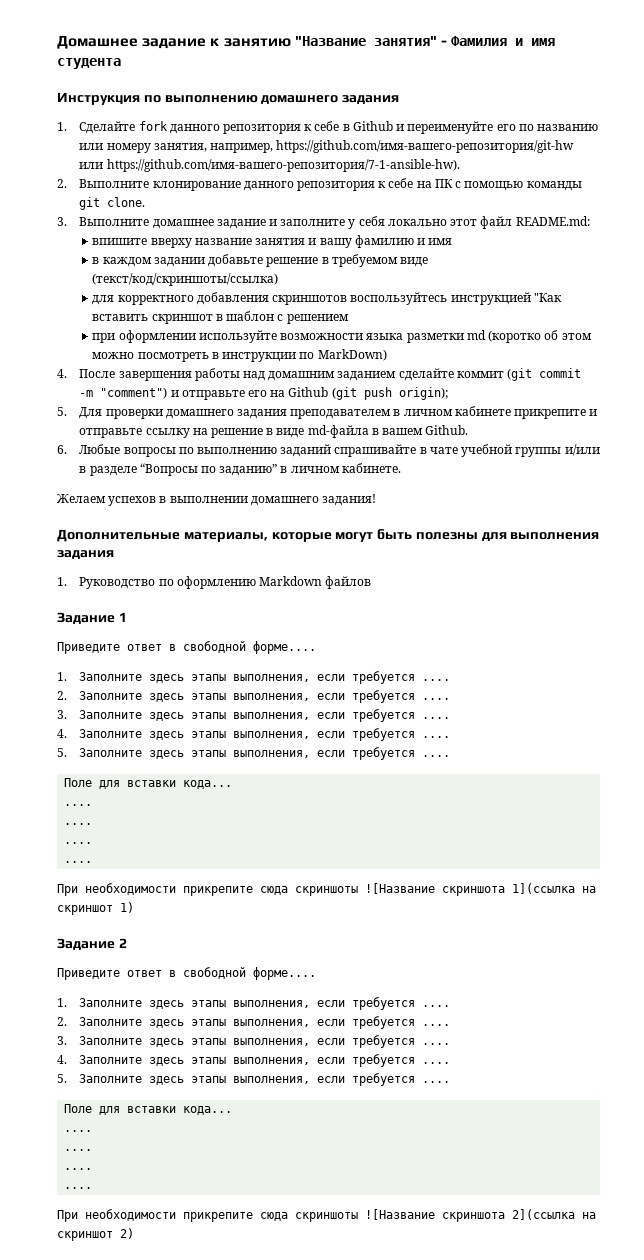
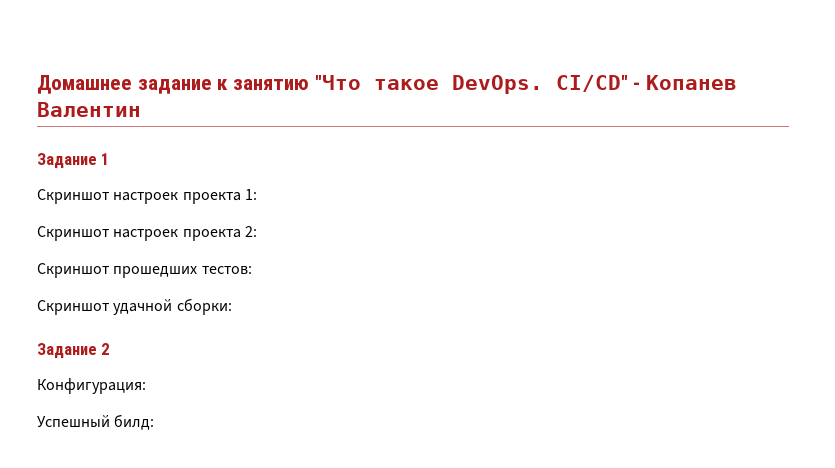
- Домашнее задание к занятию "Название занятия" - Фамилия и имя студента
- Инструкция по выполнению домашнего задания
- 1. Сделайте fork данного репозитория к себе в Github и переименуйте его по названию или номеру занятия, например, https://github.com/имя-вашего-репозитория/git-hw или https://github.com/имя-вашего-репозитория/7-1-ansible-hw).
- 2. Выполните клонирование данного репозитория к себе на ПК с помощью команды git clone.
- 3. Выполните домашнее задание и заполните у себя локально этот файл README.md:
- впишите вверху название занятия и вашу фамилию и имя
- в каждом задании добавьте решение в требуемом виде (текст/код/скриншоты/ссылка)
- для корректного добавления скриншотов воспользуйтесь инструкцией "Как вставить скриншот в шаблон с решением
- при оформлении используйте возможности языка разметки md (коротко об этом можно посмотреть в инструкции по MarkDown)
- 4. После завершения работы над домашним заданием сделайте коммит (git commit -m "comment") и отправьте его на Github (git push origin);
- 5. Для проверки домашнего задания преподавателем в личном кабинете прикрепите и отправьте ссылку на решение в виде md-файла в вашем Github.
- 6. Любые вопросы по выполнению заданий спрашивайте в чате учебной группы и/или в разделе “Вопросы по заданию” в личном кабинете.
- Желаем успехов в выполнении домашнего задания!
- Дополнительные материалы, которые могут быть полезны для выполнения задания
- 1. Руководство по оформлению Markdown файлов
+ Домашнее задание к занятию "Что такое DevOps. СI/СD" - Копанев Валентин
  Задание 1
- Приведите ответ в свободной форме....
- 1. Заполните здесь этапы выполнения, если требуется ....
- 2. Заполните здесь этапы выполнения, если требуется ....
- 3. Заполните здесь этапы выполнения, если требуется ....
- 4. Заполните здесь этапы выполнения, если требуется ....
- 5. Заполните здесь этапы выполнения, если требуется ....
- Поле для вставки кода...
- ....
- ....
- ....
- ....
- При необходимости прикрепитe сюда скриншоты ![Название скриншота 1](ссылка на скриншот 1)
+ Скриншот настроек проекта 1:
+ Скриншот настроек проекта 2:
+ Скриншот прошедших тестов:
+ Скриншот удачной сборки:
  Задание 2
- Приведите ответ в свободной форме....
- 1. Заполните здесь этапы выполнения, если требуется ....
- 2. Заполните здесь этапы выполнения, если требуется ....
- 3. Заполните здесь этапы выполнения, если требуется ....
- 4. Заполните здесь этапы выполнения, если требуется ....
- 5. Заполните здесь этапы выполнения, если требуется ....
- Поле для вставки кода...
- ....
- ....
- ....
- ....
- При необходимости прикрепитe сюда скриншоты ![Название скриншота 2](ссылка на скриншот 2)
+ Конфигурация:
+ Успешный билд:

